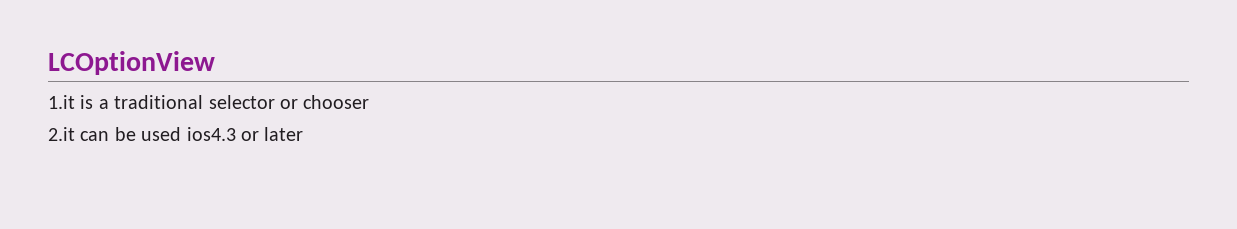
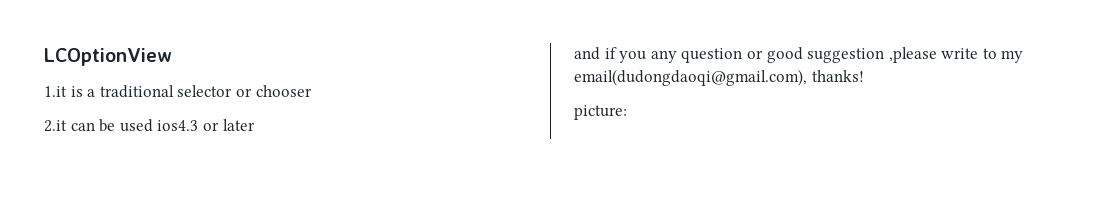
+ and if you any question or good suggestion ,please write to my email(dudongdaoqi@gmail.com), thanks!
+ picture:

